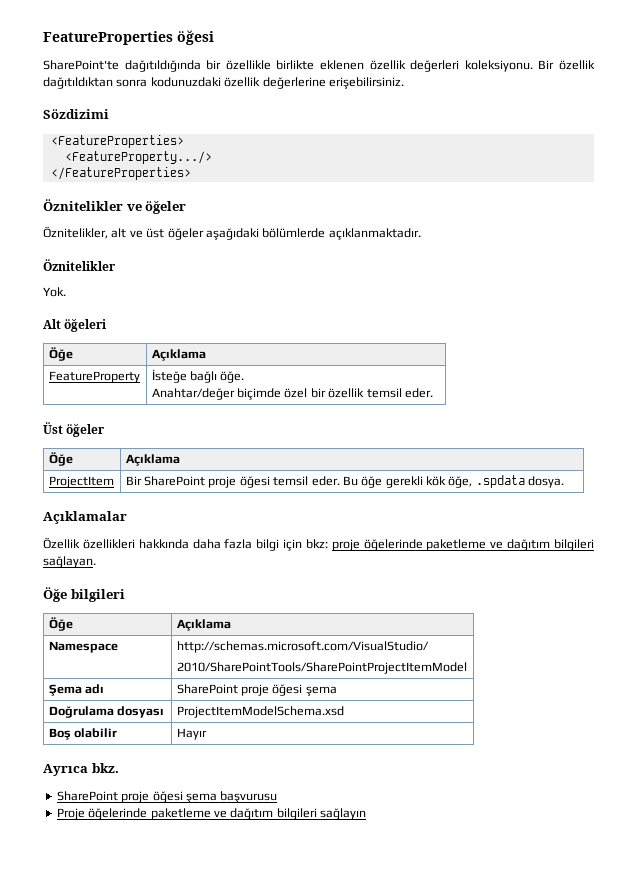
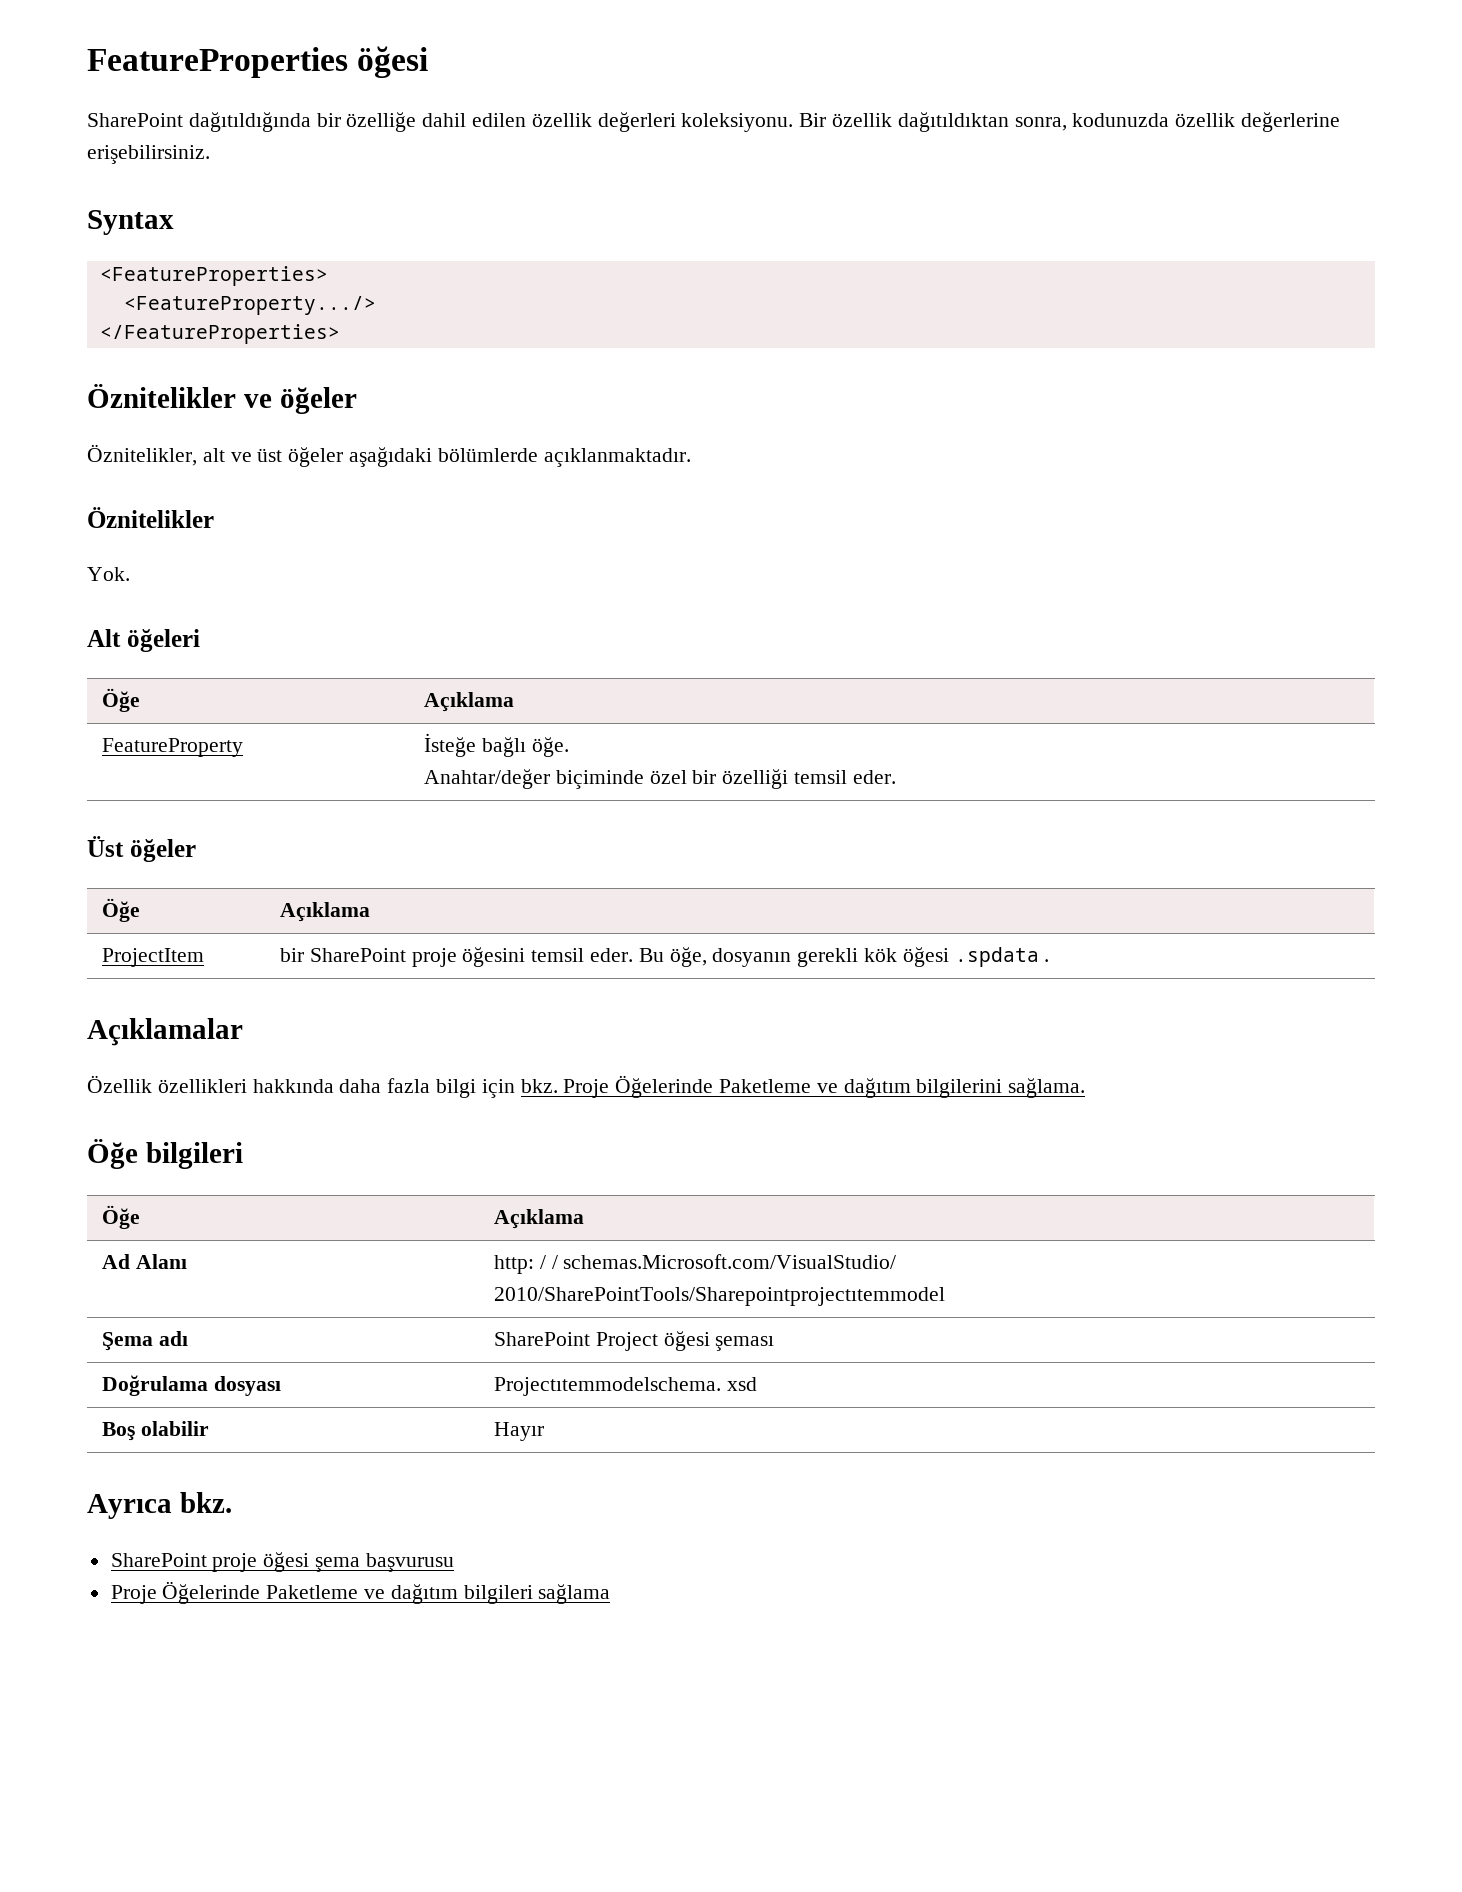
- SharePoint'te dağıtıldığında bir özellikle birlikte eklenen özellik değerleri koleksiyonu.
+ SharePoint dağıtıldığında bir özelliğe dahil edilen özellik değerleri koleksiyonu.
- Bir özellik dağıtıldıktan sonra kodunuzdaki özellik değerlerine erişebilirsiniz.
+ Bir özellik dağıtıldıktan sonra, kodunuzda özellik değerlerine erişebilirsiniz.
- Sözdizimi
+ Syntax
  FeatureProperty | İsteğe bağlı öğe.
- Anahtar/değer biçimde özel bir özellik temsil eder.
+ Anahtar/değer biçiminde özel bir özelliği temsil eder.
- ProjectItem | Bir SharePoint proje öğesi temsil eder. Bu öğe gerekli kök öğe, .spdata dosya.
+ ProjectItem | bir SharePoint proje öğesini temsil eder. Bu öğe, dosyanın gerekli kök öğesi .spdata .
- Özellik özellikleri hakkında daha fazla bilgi için bkz: proje öğelerinde paketleme ve dağıtım bilgileri sağlayan.
+ Özellik özellikleri hakkında daha fazla bilgi için bkz. Proje Öğelerinde Paketleme ve dağıtım bilgilerini sağlama.
  Öğe bilgileri
  Öğe | Açıklama
- Namespace | http://schemas.microsoft.com/VisualStudio/
- 2010/SharePointTools/SharePointProjectItemModel
+ Ad Alanı | http: / / schemas.Microsoft.com/VisualStudio/
+ 2010/SharePointTools/Sharepointprojectıtemmodel
- Şema adı | SharePoint proje öğesi şema
+ Şema adı | SharePoint Project öğesi şeması
- Doğrulama dosyası | ProjectItemModelSchema.xsd
+ Doğrulama dosyası | Projectıtemmodelschema. xsd
- Proje öğelerinde paketleme ve dağıtım bilgileri sağlayın
+ Proje Öğelerinde Paketleme ve dağıtım bilgileri sağlama

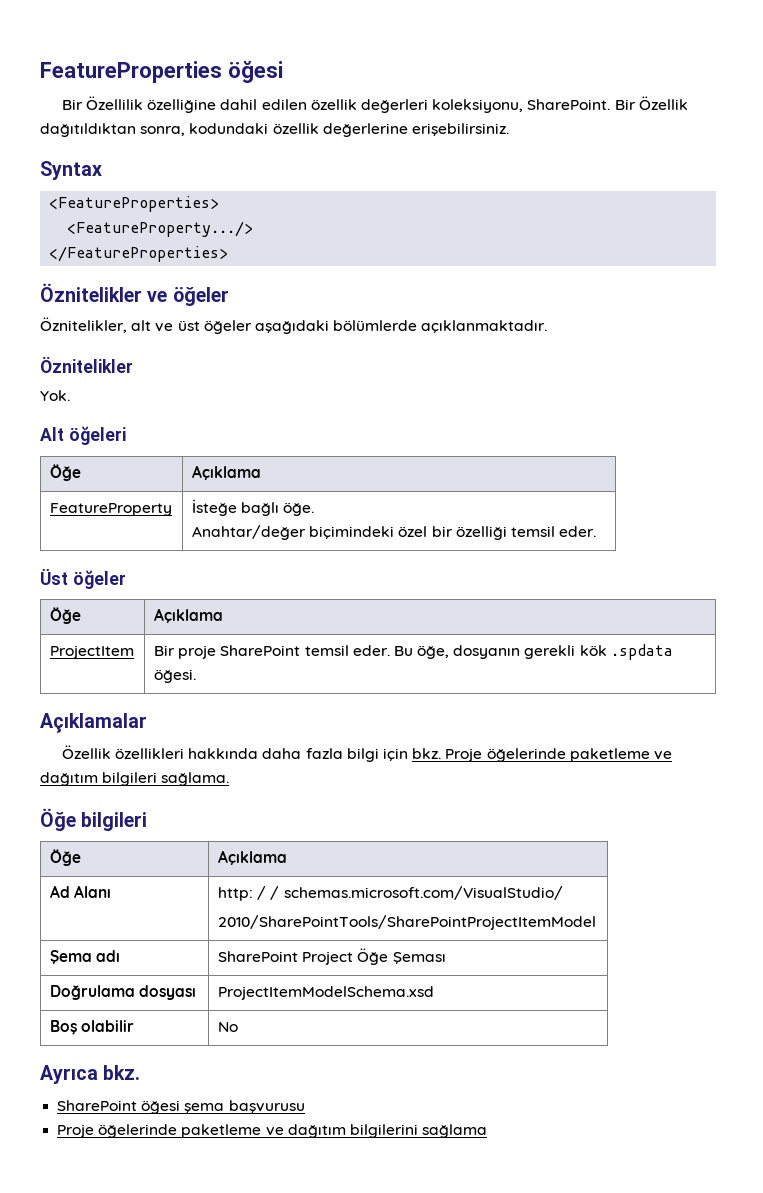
- SharePoint dağıtıldığında bir özelliğe dahil edilen özellik değerleri koleksiyonu. Bir özellik dağıtıldıktan sonra, kodunuzda özellik değerlerine erişebilirsiniz.
+ Bir Özellilik özelliğine dahil edilen özellik değerleri koleksiyonu, SharePoint. Bir Özellik dağıtıldıktan sonra, kodundaki özellik değerlerine erişebilirsiniz.
  FeatureProperty | İsteğe bağlı öğe.
- Anahtar/değer biçiminde özel bir özelliği temsil eder.
+ Anahtar/değer biçimindeki özel bir özelliği temsil eder.
- ProjectItem | bir SharePoint proje öğesini temsil eder. Bu öğe, dosyanın gerekli kök öğesi .spdata .
+ ProjectItem | Bir proje SharePoint temsil eder. Bu öğe, dosyanın gerekli kök .spdata öğesi.
- Proje Öğelerinde Paketleme ve dağıtım bilgilerini sağlama.
+ Proje öğelerinde paketleme ve dağıtım bilgileri sağlama.
- Ad Alanı | http: / / schemas.Microsoft.com/VisualStudio/
- 2010/SharePointTools/Sharepointprojectıtemmodel
+ Ad Alanı | http: / / schemas.microsoft.com/VisualStudio/
+ 2010/SharePointTools/SharePointProjectItemModel
- Şema adı | SharePoint Project öğesi şeması
+ Şema adı | SharePoint Project Öğe Şeması
- Doğrulama dosyası | Projectıtemmodelschema. xsd
+ Doğrulama dosyası | ProjectItemModelSchema.xsd
- Boş olabilir | Hayır
+ Boş olabilir | No
- SharePoint proje öğesi şema başvurusu
+ SharePoint öğesi şema başvurusu
- Proje Öğelerinde Paketleme ve dağıtım bilgileri sağlama
+ Proje öğelerinde paketleme ve dağıtım bilgilerini sağlama

